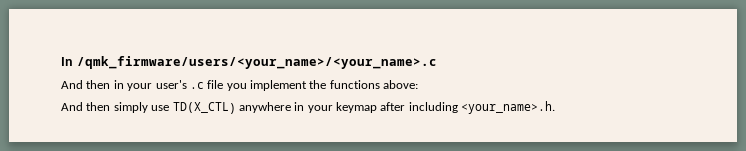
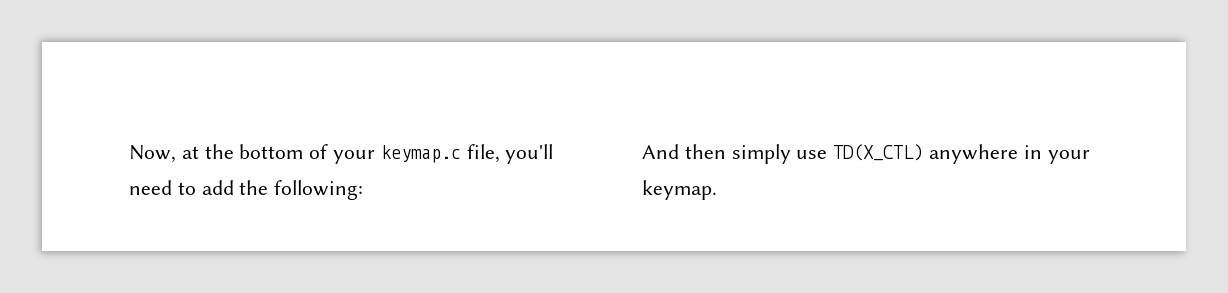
- In /qmk_firmware/users/<your_name>/<your_name>.c
- And then in your user's .c file you implement the functions above:
+ Now, at the bottom of your keymap.c file, you'll need to add the following:
- And then simply use TD(X_CTL) anywhere in your keymap after including <your_name>.h.
+ And then simply use TD(X_CTL) anywhere in your keymap.

